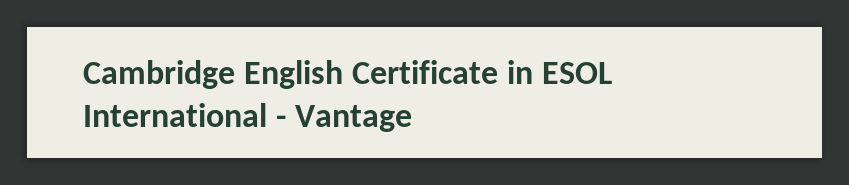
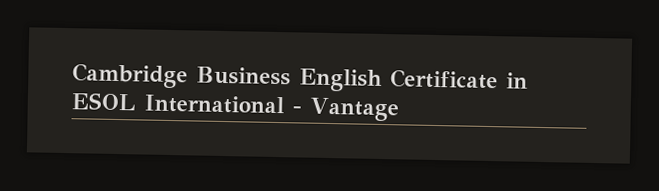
- Cambridge English Certificate in ESOL International - Vantage
+ Cambridge Business English Certificate in ESOL International - Vantage

